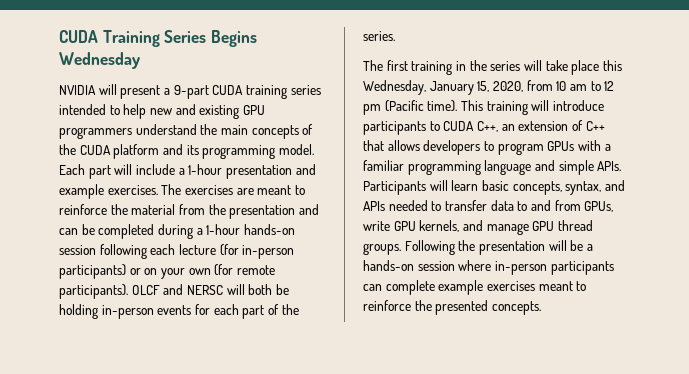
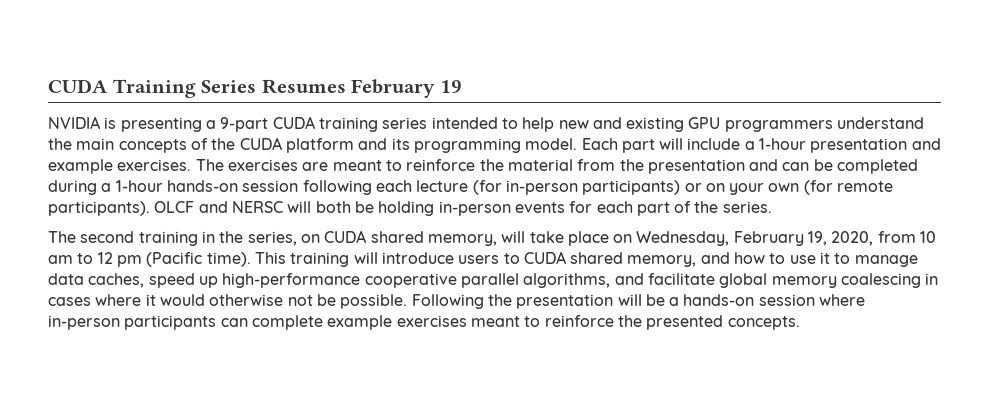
- CUDA Training Series Begins Wednesday
+ CUDA Training Series Resumes February 19
- NVIDIA will present a 9-part CUDA training series intended to help new and existing GPU programmers understand the main concepts of the CUDA platform and its programming model.
+ NVIDIA is presenting a 9-part CUDA training series intended to help new and existing GPU programmers understand the main concepts of the CUDA platform and its programming model.
- The first training in the series will take place this Wednesday, January 15, 2020, from 10 am to 12 pm (Pacific time).
+ The second training in the series, on CUDA shared memory, will take place on Wednesday, February 19, 2020, from 10 am to 12 pm (Pacific time).
- This training will introduce participants to CUDA C++, an extension of C++ that allows developers to program GPUs with a familiar programming language and simple APIs. Participants will learn basic concepts, syntax, and APIs needed to transfer data to and from GPUs, write GPU kernels, and manage GPU thread groups.
+ This training will introduce users to CUDA shared memory, and how to use it to manage data caches, speed up high-performance cooperative parallel algorithms, and facilitate global memory coalescing in cases where it would otherwise not be possible.

